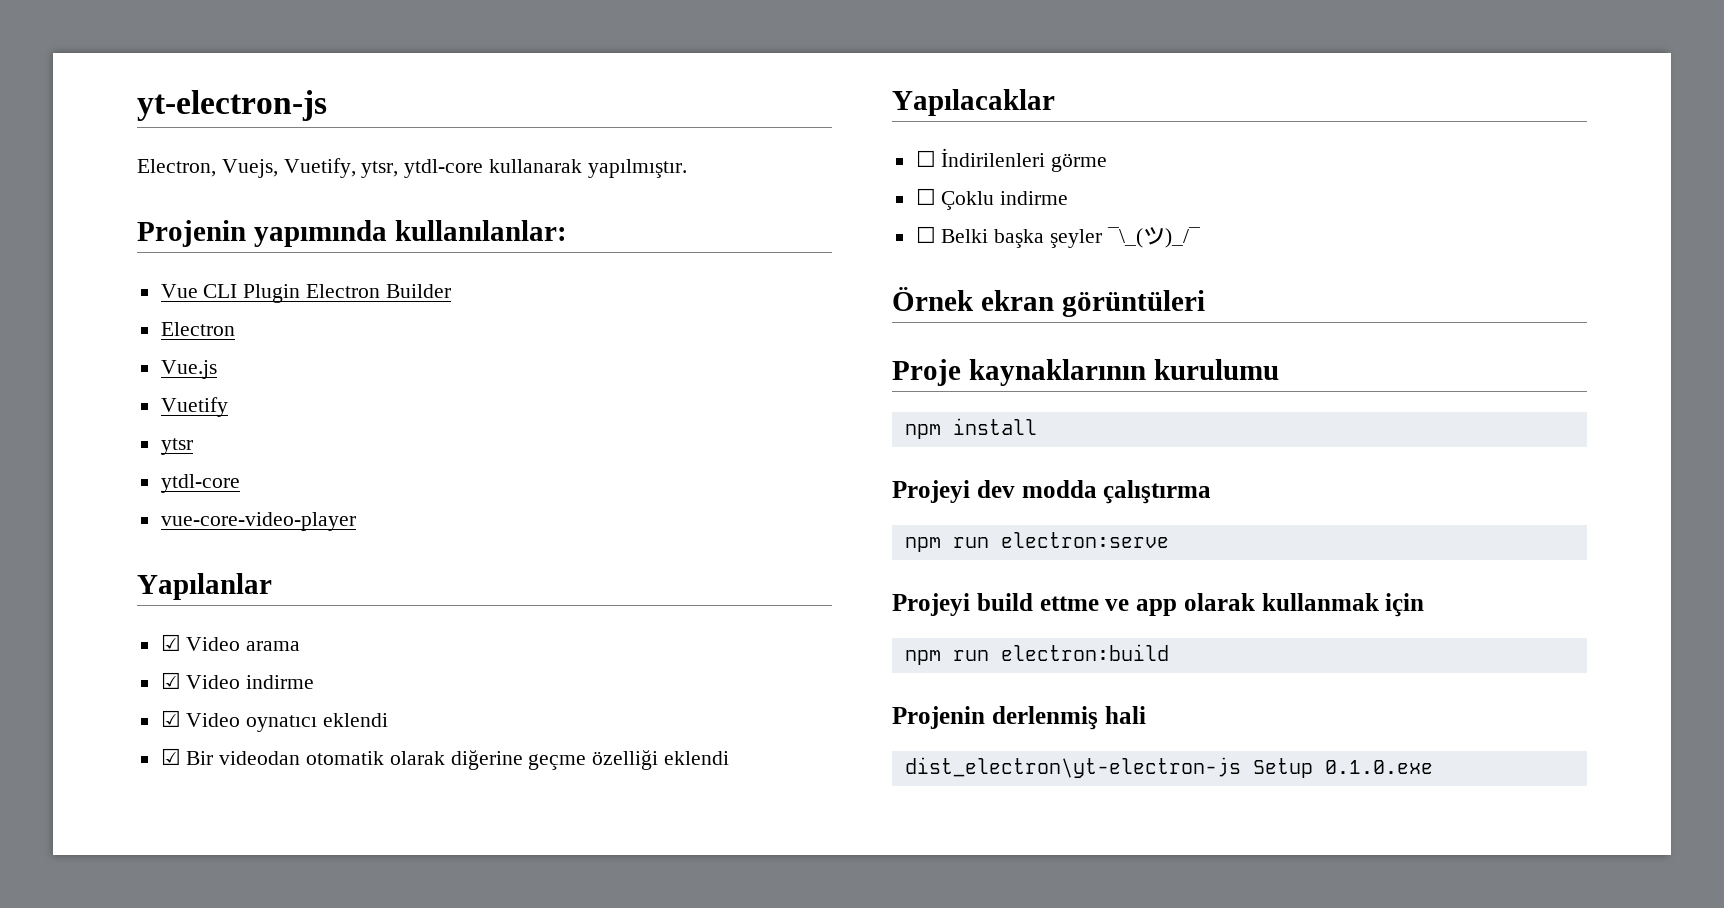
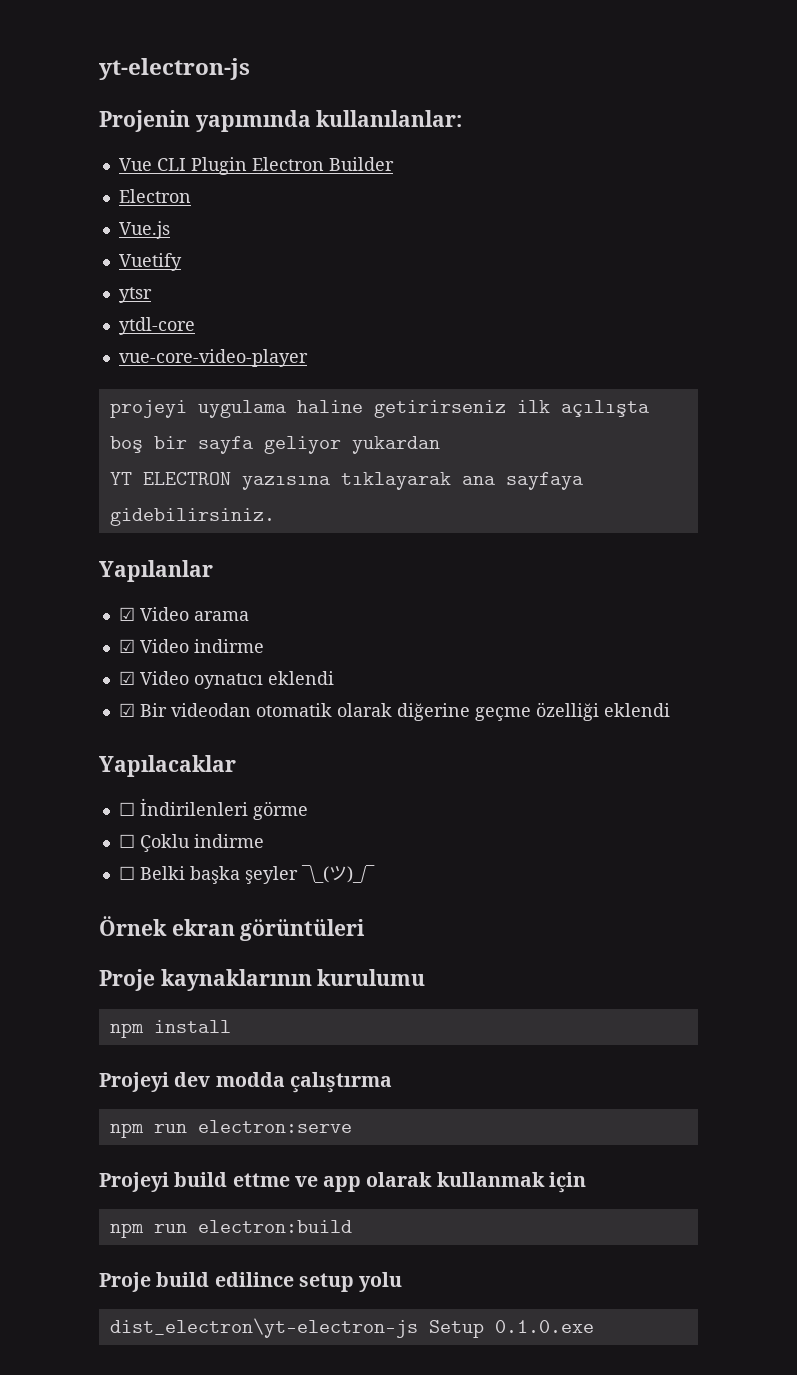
- Electron, Vuejs, Vuetify, ytsr, ytdl-core kullanarak yapılmıştır.
+ projeyi uygulama haline getirirseniz ilk açılışta boş bir sayfa geliyor yukardan
+ YT ELECTRON yazısına tıklayarak ana sayfaya gidebilirsiniz.
- Projenin derlenmiş hali
+ Proje build edilince setup yolu

